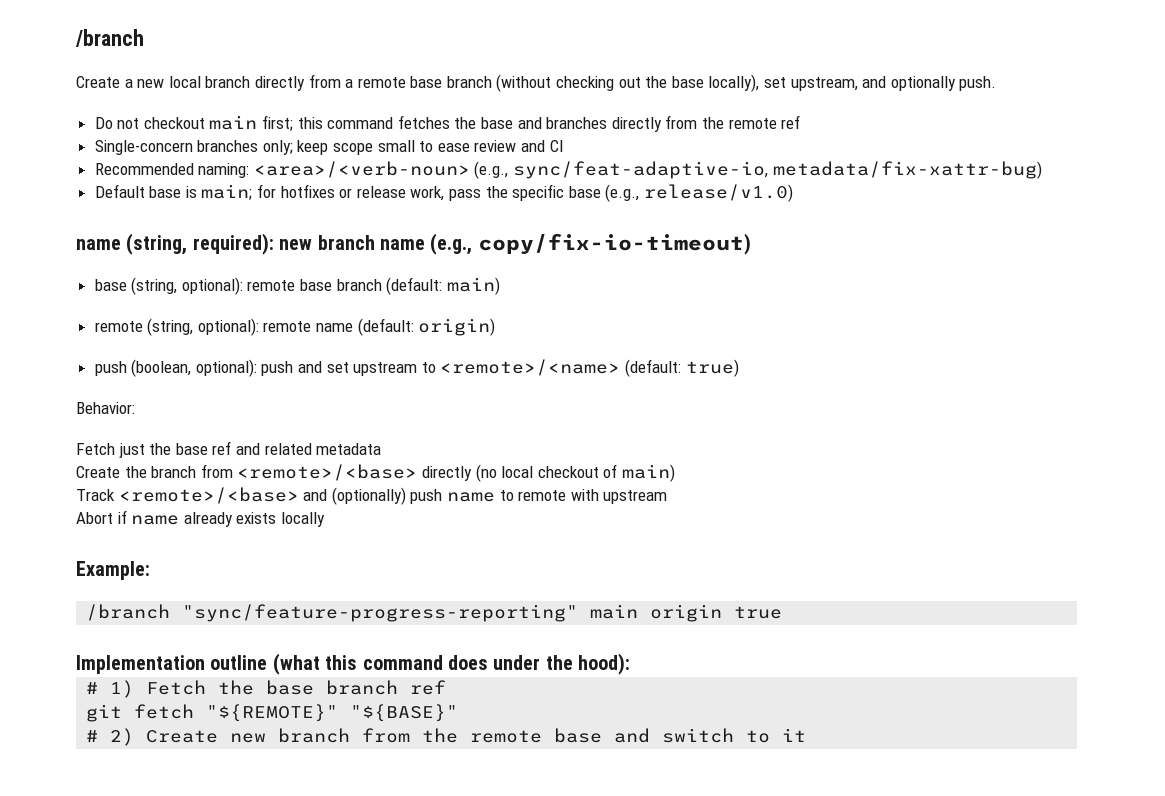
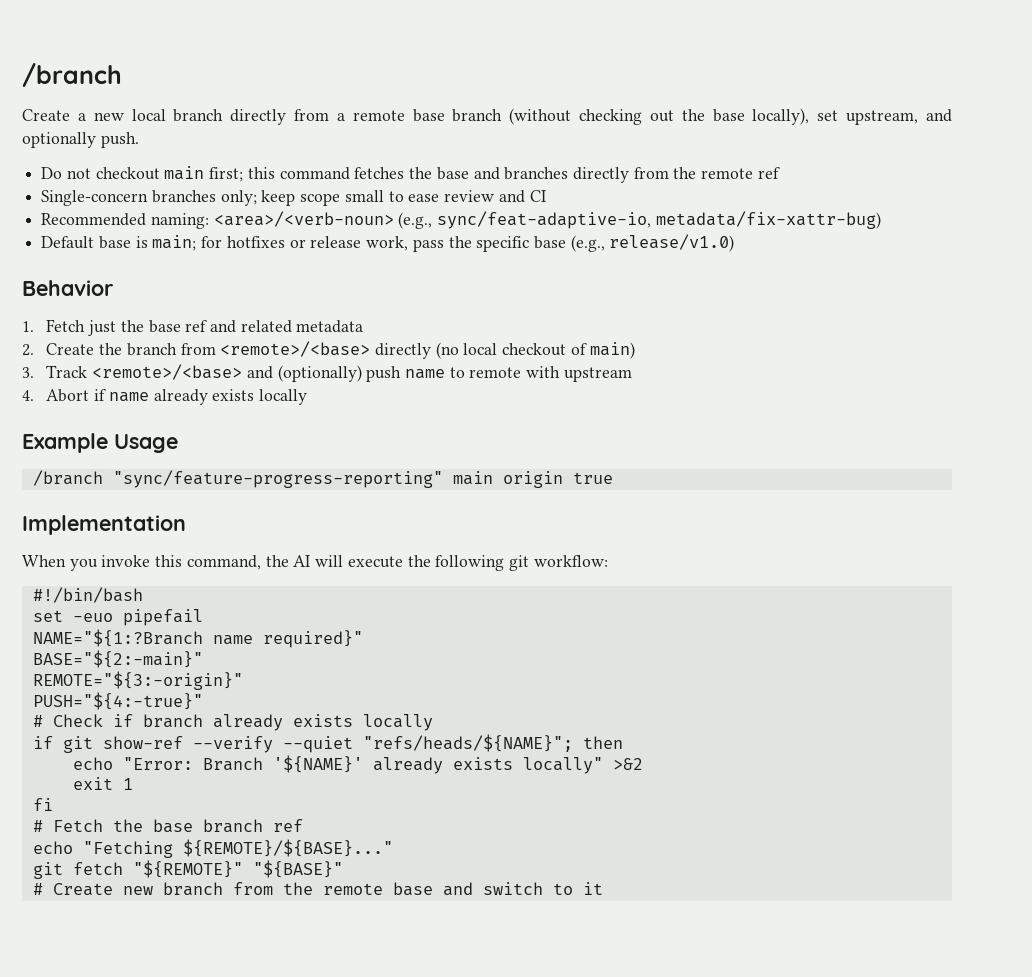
- name (string, required): new branch name (e.g., copy/fix-io-timeout)
- base (string, optional): remote base branch (default: main)
- remote (string, optional): remote name (default: origin)
- push (boolean, optional): push and set upstream to <remote>/<name> (default: true)
- Behavior:
- Fetch just the base ref and related metadata
+ Behavior
+ 1. Fetch just the base ref and related metadata
- Create the branch from <remote>/<base> directly (no local checkout of main)
+ 2. Create the branch from <remote>/<base> directly (no local checkout of main)
- Track <remote>/<base> and (optionally) push name to remote with upstream
+ 3. Track <remote>/<base> and (optionally) push name to remote with upstream
- Abort if name already exists locally
+ 4. Abort if name already exists locally
- Example:
+ Example Usage
- Implementation outline (what this command does under the hood):
- # 1) Fetch the base branch ref
+ Implementation
+ When you invoke this command, the AI will execute the following git workflow:
+ #!/bin/bash
+ set -euo pipefail
+ NAME="${1:?Branch name required}"
+ BASE="${2:-main}"
+ REMOTE="${3:-origin}"
+ PUSH="${4:-true}"
+ # Check if branch already exists locally
+ if git show-ref --verify --quiet "refs/heads/${NAME}"; then
+ echo "Error: Branch '${NAME}' already exists locally" >&2
+ exit 1
+ fi
+ # Fetch the base branch ref
+ echo "Fetching ${REMOTE}/${BASE}..."
- # 2) Create new branch from the remote base and switch to it
+ # Create new branch from the remote base and switch to it

